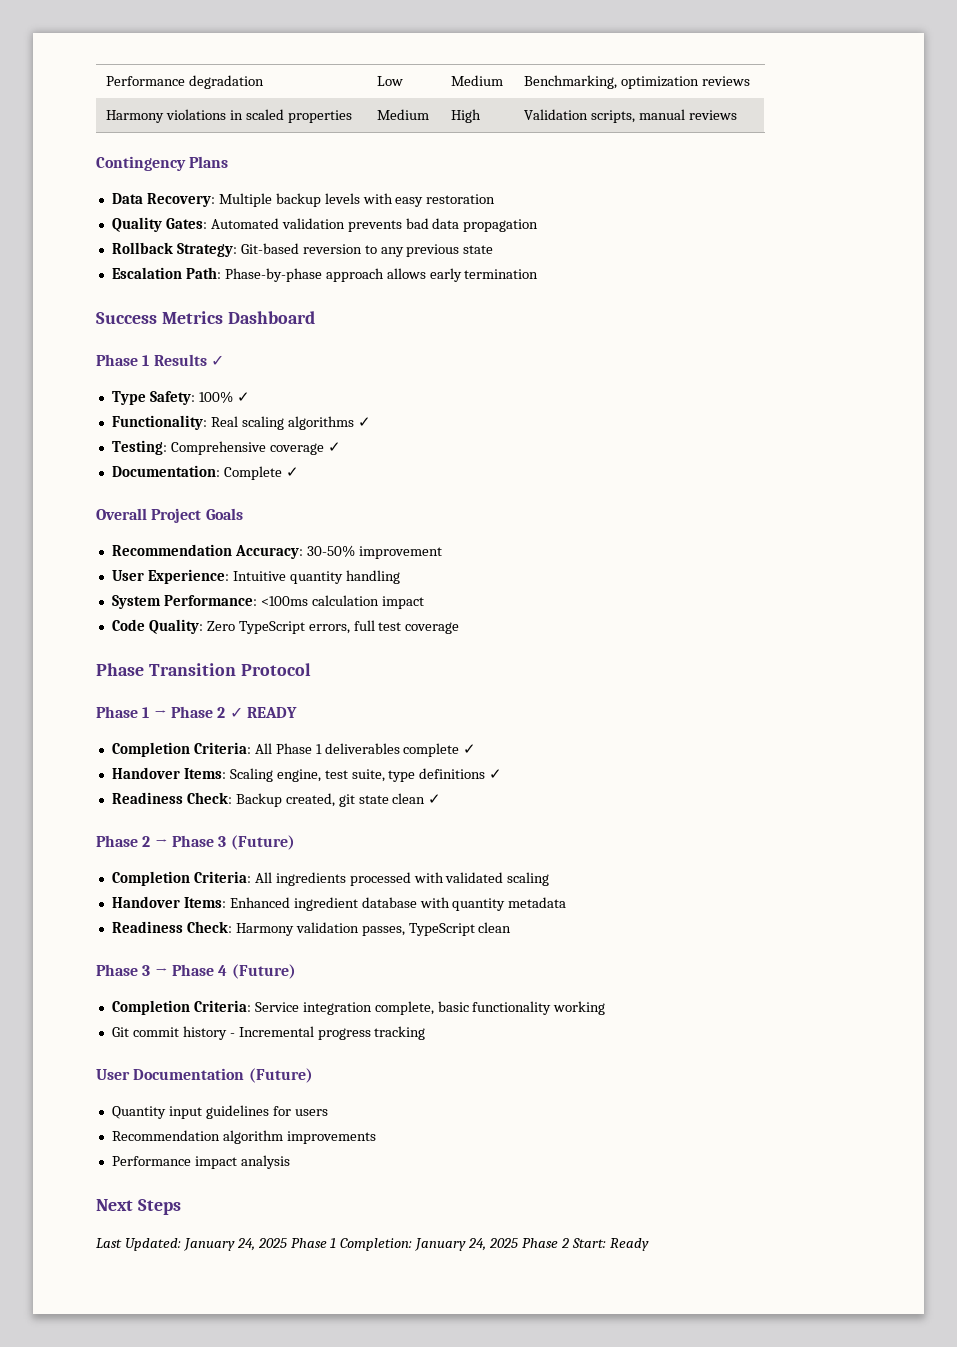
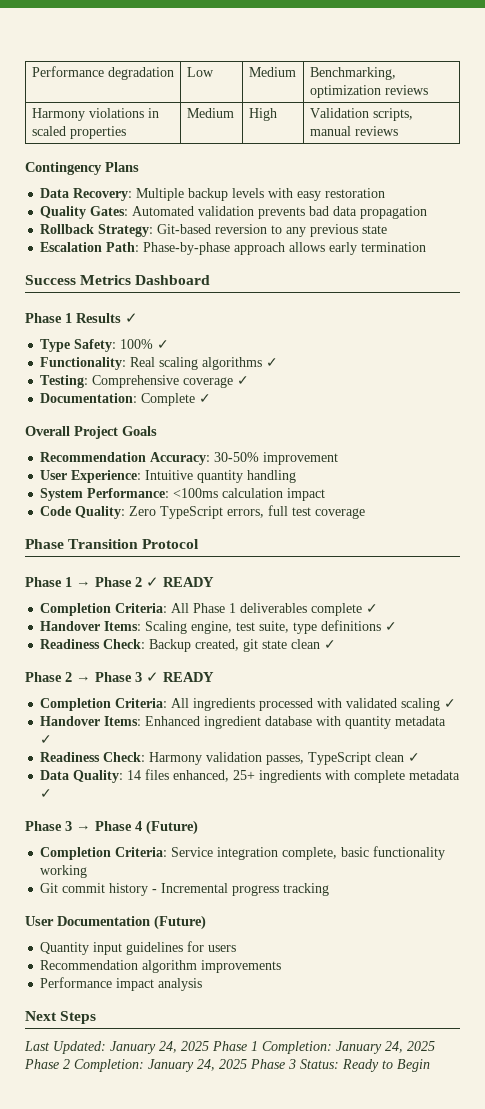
- Phase 2 → Phase 3 (Future)
+ Phase 2 → Phase 3 ✓ READY
- Completion Criteria: All ingredients processed with validated scaling
+ Completion Criteria: All ingredients processed with validated scaling ✓
- Handover Items: Enhanced ingredient database with quantity metadata
+ Handover Items: Enhanced ingredient database with quantity metadata ✓
- Readiness Check: Harmony validation passes, TypeScript clean
+ Readiness Check: Harmony validation passes, TypeScript clean ✓
+ Data Quality: 14 files enhanced, 25+ ingredients with complete metadata ✓
- Last Updated: January 24, 2025 Phase 1 Completion: January 24, 2025 Phase 2 Start: Ready
+ Last Updated: January 24, 2025 Phase 1 Completion: January 24, 2025 Phase 2 Completion: January 24, 2025 Phase 3 Status: Ready to Begin

